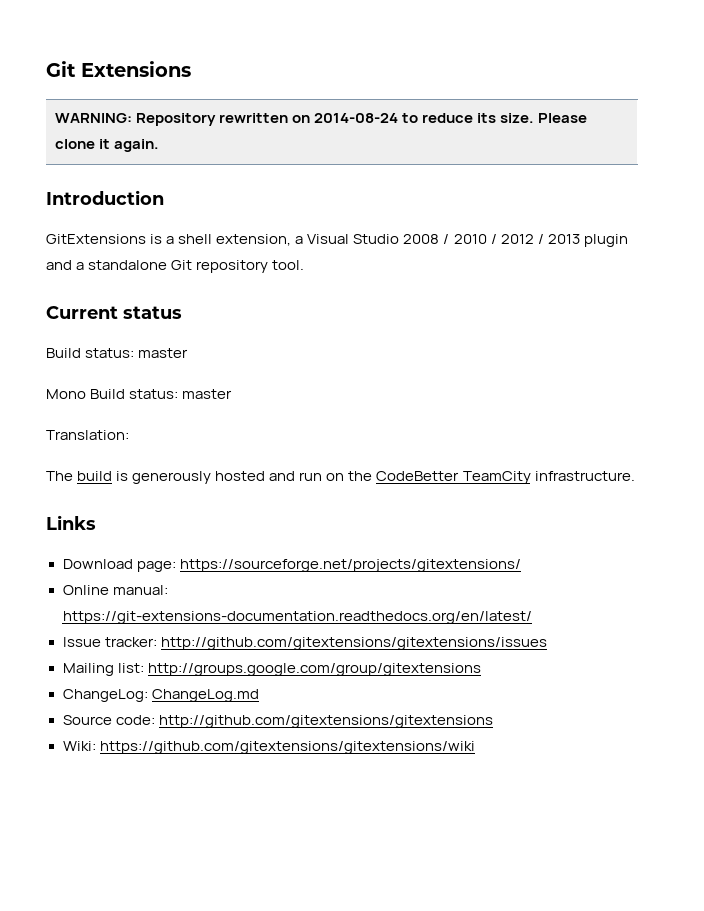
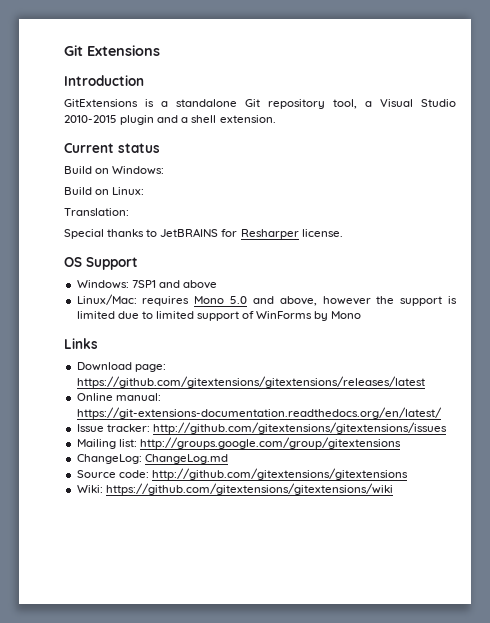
- WARNING: Repository rewritten on 2014-08-24 to reduce its size. Please clone it again.
  Introduction
- GitExtensions is a shell extension, a Visual Studio 2008 / 2010 / 2012 / 2013 plugin and a standalone Git repository tool.
+ GitExtensions is a standalone Git repository tool, a Visual Studio 2010-2015 plugin and a shell extension.
  Current status
- Build status: master
- Mono Build status: master
+ Build on Windows:
+ Build on Linux:
  Translation:
- The build is generously hosted and run on the CodeBetter TeamCity infrastructure.
+ Special thanks to JetBRAINS for Resharper license.
+ OS Support
+ Windows: 7SP1 and above
+ Linux/Mac: requires Mono 5.0 and above, however the support is limited due to limited support of WinForms by Mono
- Download page: https://sourceforge.net/projects/gitextensions/
+ Download page: https://github.com/gitextensions/gitextensions/releases/latest

